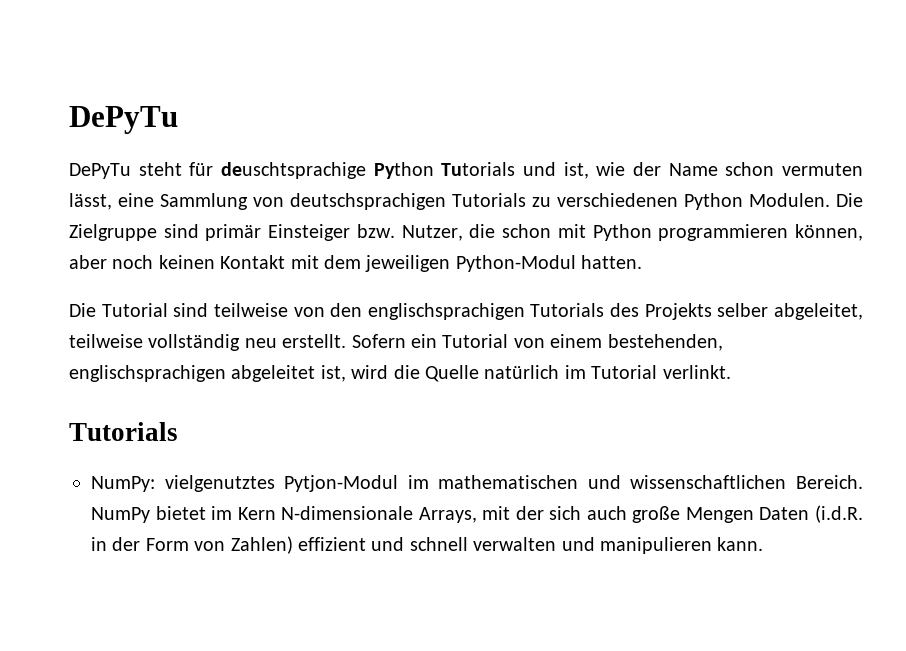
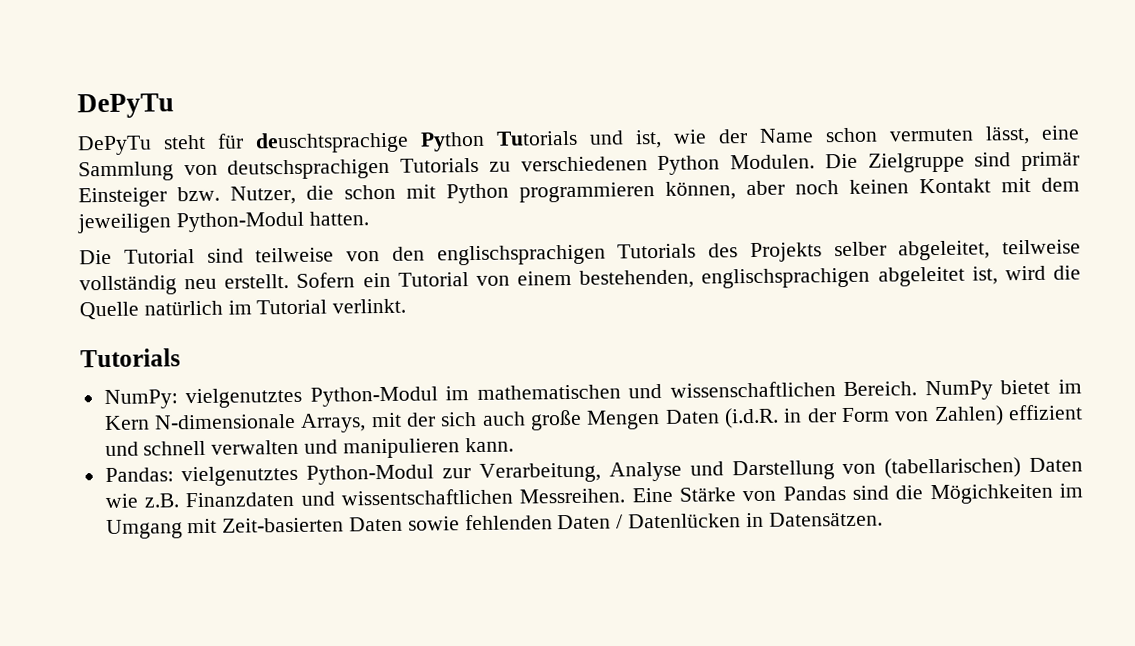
- NumPy: vielgenutztes Pytjon-Modul im mathematischen und wissenschaftlichen Bereich.
+ NumPy: vielgenutztes Python-Modul im mathematischen und wissenschaftlichen Bereich.
+ Pandas: vielgenutztes Python-Modul zur Verarbeitung, Analyse und Darstellung von (tabellarischen) Daten wie z.B. Finanzdaten und wissentschaftlichen Messreihen. Eine Stärke von Pandas sind die Mögichkeiten im Umgang mit Zeit-basierten Daten sowie fehlenden Daten / Datenlücken in Datensätzen.

